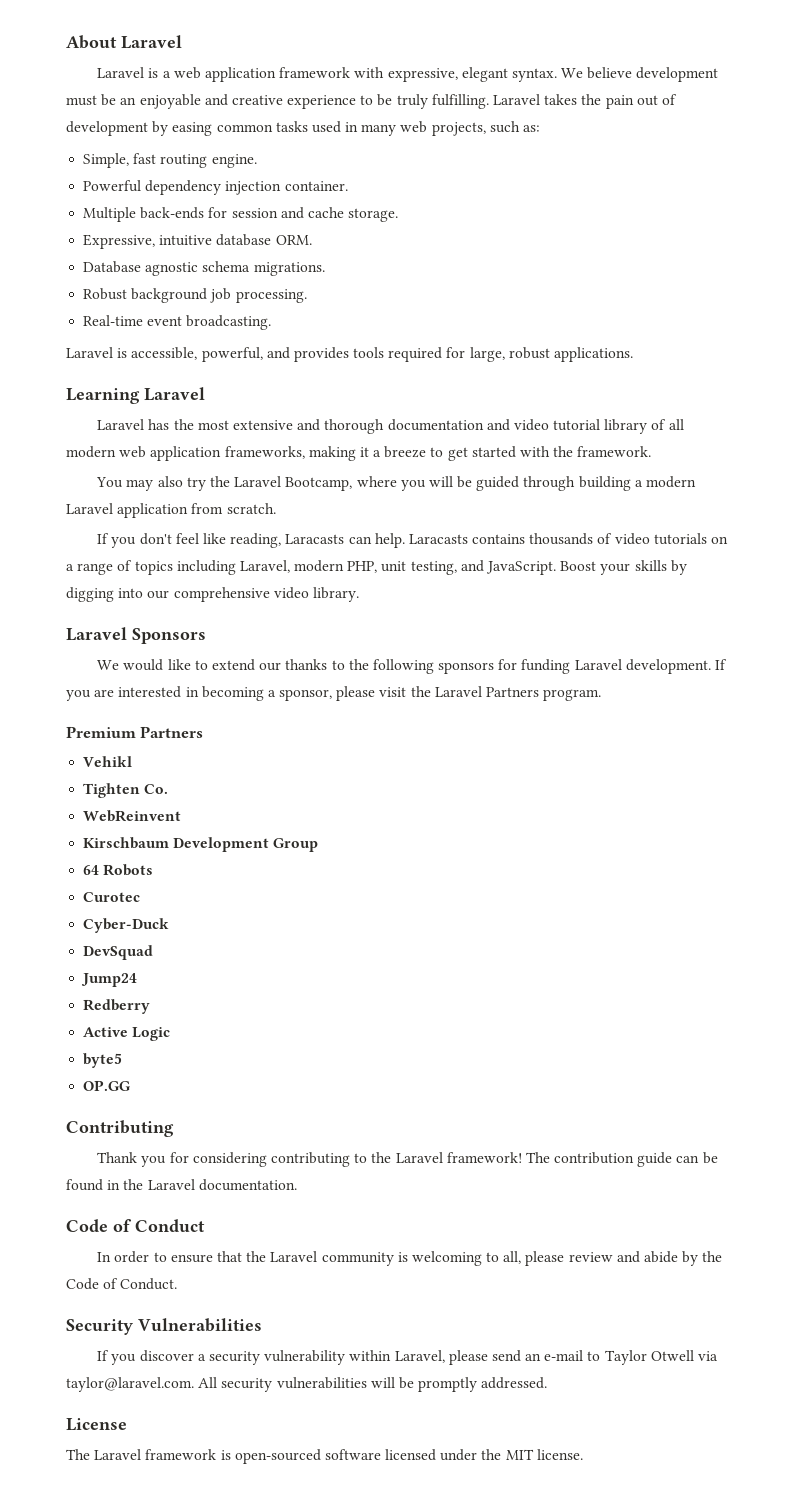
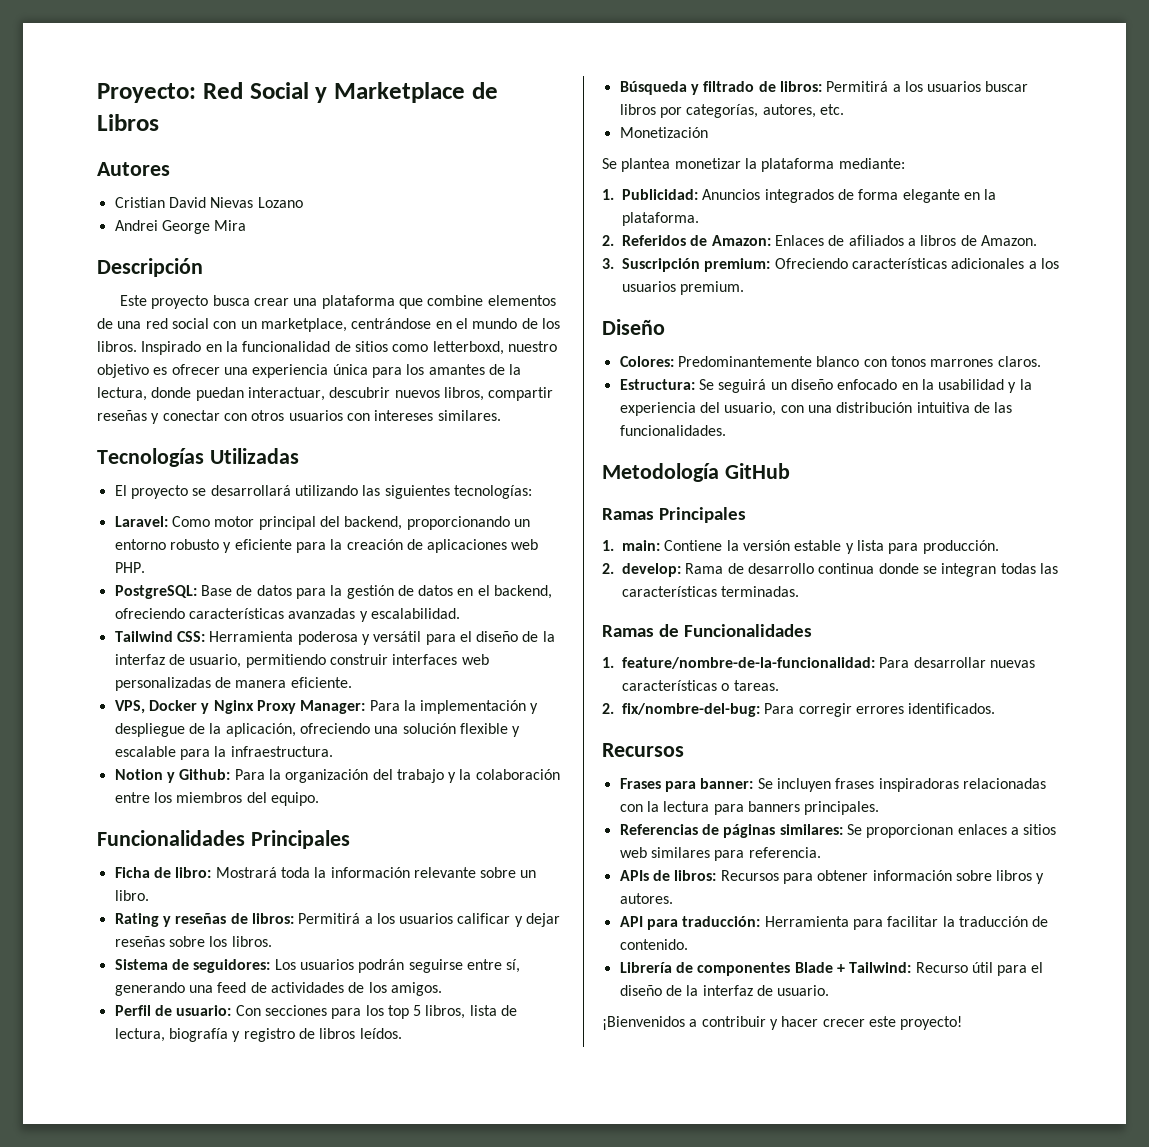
- About Laravel
- Laravel is a web application framework with expressive, elegant syntax. We believe development must be an enjoyable and creative experience to be truly fulfilling. Laravel takes the pain out of development by easing common tasks used in many web projects, such as:
- Simple, fast routing engine.
- Powerful dependency injection container.
- Multiple back-ends for session and cache storage.
- Expressive, intuitive database ORM.
- Database agnostic schema migrations.
- Robust background job processing.
- Real-time event broadcasting.
- Laravel is accessible, powerful, and provides tools required for large, robust applications.
- Learning Laravel
- Laravel has the most extensive and thorough documentation and video tutorial library of all modern web application frameworks, making it a breeze to get started with the framework.
- You may also try the Laravel Bootcamp, where you will be guided through building a modern Laravel application from scratch.
- If you don't feel like reading, Laracasts can help. Laracasts contains thousands of video tutorials on a range of topics including Laravel, modern PHP, unit testing, and JavaScript. Boost your skills by digging into our comprehensive video library.
- Laravel Sponsors
- We would like to extend our thanks to the following sponsors for funding Laravel development. If you are interested in becoming a sponsor, please visit the Laravel Partners program.
- Premium Partners
- Vehikl
- Tighten Co.
- WebReinvent
- Kirschbaum Development Group
- 64 Robots
- Curotec
- Cyber-Duck
- DevSquad
- Jump24
- Redberry
- Active Logic
- byte5
- OP.GG
- Contributing
- Thank you for considering contributing to the Laravel framework! The contribution guide can be found in the Laravel documentation.
- Code of Conduct
- In order to ensure that the Laravel community is welcoming to all, please review and abide by the Code of Conduct.
- Security Vulnerabilities
- If you discover a security vulnerability within Laravel, please send an e-mail to Taylor Otwell via taylor@laravel.com. All security vulnerabilities will be promptly addressed.
- License
- The Laravel framework is open-sourced software licensed under the MIT license.
+ Proyecto: Red Social y Marketplace de Libros
+ Autores
+ Cristian David Nievas Lozano
+ Andrei George Mira
+ Descripción
+ Este proyecto busca crear una plataforma que combine elementos de una red social con un marketplace, centrándose en el mundo de los libros. Inspirado en la funcionalidad de sitios como letterboxd, nuestro objetivo es ofrecer una experiencia única para los amantes de la lectura, donde puedan interactuar, descubrir nuevos libros, compartir reseñas y conectar con otros usuarios con intereses similares.
+ Tecnologías Utilizadas
+ El proyecto se desarrollará utilizando las siguientes tecnologías:
+ Laravel: Como motor principal del backend, proporcionando un entorno robusto y eficiente para la creación de aplicaciones web PHP.
+ PostgreSQL: Base de datos para la gestión de datos en el backend, ofreciendo características avanzadas y escalabilidad.
+ Tailwind CSS: Herramienta poderosa y versátil para el diseño de la interfaz de usuario, permitiendo construir interfaces web personalizadas de manera eficiente.
+ VPS, Docker y Nginx Proxy Manager: Para la implementación y despliegue de la aplicación, ofreciendo una solución flexible y escalable para la infraestructura.
+ Notion y Github: Para la organización del trabajo y la colaboración entre los miembros del equipo.
+ Funcionalidades Principales
+ Ficha de libro: Mostrará toda la información relevante sobre un libro.
+ Rating y reseñas de libros: Permitirá a los usuarios calificar y dejar reseñas sobre los libros.
+ Sistema de seguidores: Los usuarios podrán seguirse entre sí, generando una feed de actividades de los amigos.
+ Perfil de usuario: Con secciones para los top 5 libros, lista de lectura, biografía y registro de libros leídos.
+ Búsqueda y filtrado de libros: Permitirá a los usuarios buscar libros por categorías, autores, etc.
+ Monetización
+ Se plantea monetizar la plataforma mediante:
+ 1. Publicidad: Anuncios integrados de forma elegante en la plataforma.
+ 2. Referidos de Amazon: Enlaces de afiliados a libros de Amazon.
+ 3. Suscripción premium: Ofreciendo características adicionales a los usuarios premium.
+ Diseño
+ Colores: Predominantemente blanco con tonos marrones claros.
+ Estructura: Se seguirá un diseño enfocado en la usabilidad y la experiencia del usuario, con una distribución intuitiva de las funcionalidades.
+ Metodología GitHub
+ Ramas Principales
+ 1. main: Contiene la versión estable y lista para producción.
+ 2. develop: Rama de desarrollo continua donde se integran todas las características terminadas.
+ Ramas de Funcionalidades
+ 1. feature/nombre-de-la-funcionalidad: Para desarrollar nuevas características o tareas.
+ 2. fix/nombre-del-bug: Para corregir errores identificados.
+ Recursos
+ Frases para banner: Se incluyen frases inspiradoras relacionadas con la lectura para banners principales.
+ Referencias de páginas similares: Se proporcionan enlaces a sitios web similares para referencia.
+ APIs de libros: Recursos para obtener información sobre libros y autores.
+ API para traducción: Herramienta para facilitar la traducción de contenido.
+ Librería de componentes Blade + Tailwind: Recurso útil para el diseño de la interfaz de usuario.
+ ¡Bienvenidos a contribuir y hacer crecer este proyecto!

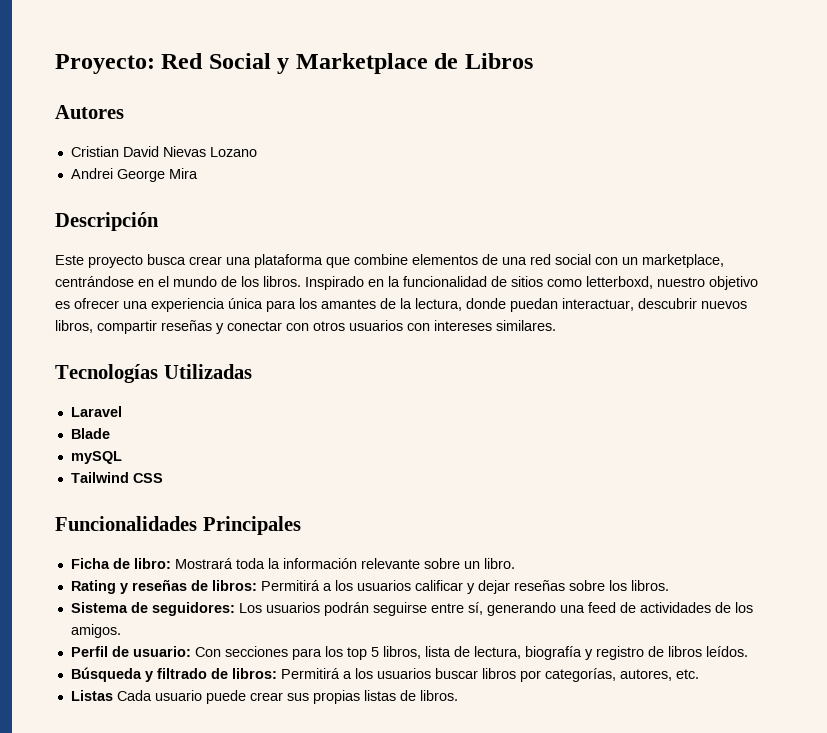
- El proyecto se desarrollará utilizando las siguientes tecnologías:
- Laravel: Como motor principal del backend, proporcionando un entorno robusto y eficiente para la creación de aplicaciones web PHP.
- PostgreSQL: Base de datos para la gestión de datos en el backend, ofreciendo características avanzadas y escalabilidad.
- Tailwind CSS: Herramienta poderosa y versátil para el diseño de la interfaz de usuario, permitiendo construir interfaces web personalizadas de manera eficiente.
- VPS, Docker y Nginx Proxy Manager: Para la implementación y despliegue de la aplicación, ofreciendo una solución flexible y escalable para la infraestructura.
- Notion y Github: Para la organización del trabajo y la colaboración entre los miembros del equipo.
+ Laravel
+ Blade
+ mySQL
+ Tailwind CSS
- Monetización
- Se plantea monetizar la plataforma mediante:
- 1. Publicidad: Anuncios integrados de forma elegante en la plataforma.
- 2. Referidos de Amazon: Enlaces de afiliados a libros de Amazon.
- 3. Suscripción premium: Ofreciendo características adicionales a los usuarios premium.
- Diseño
- Colores: Predominantemente blanco con tonos marrones claros.
- Estructura: Se seguirá un diseño enfocado en la usabilidad y la experiencia del usuario, con una distribución intuitiva de las funcionalidades.
- Metodología GitHub
- Ramas Principales
- 1. main: Contiene la versión estable y lista para producción.
- 2. develop: Rama de desarrollo continua donde se integran todas las características terminadas.
- Ramas de Funcionalidades
- 1. feature/nombre-de-la-funcionalidad: Para desarrollar nuevas características o tareas.
- 2. fix/nombre-del-bug: Para corregir errores identificados.
- Recursos
- Frases para banner: Se incluyen frases inspiradoras relacionadas con la lectura para banners principales.
- Referencias de páginas similares: Se proporcionan enlaces a sitios web similares para referencia.
- APIs de libros: Recursos para obtener información sobre libros y autores.
- API para traducción: Herramienta para facilitar la traducción de contenido.
- Librería de componentes Blade + Tailwind: Recurso útil para el diseño de la interfaz de usuario.
- ¡Bienvenidos a contribuir y hacer crecer este proyecto!
+ Listas Cada usuario puede crear sus propias listas de libros.

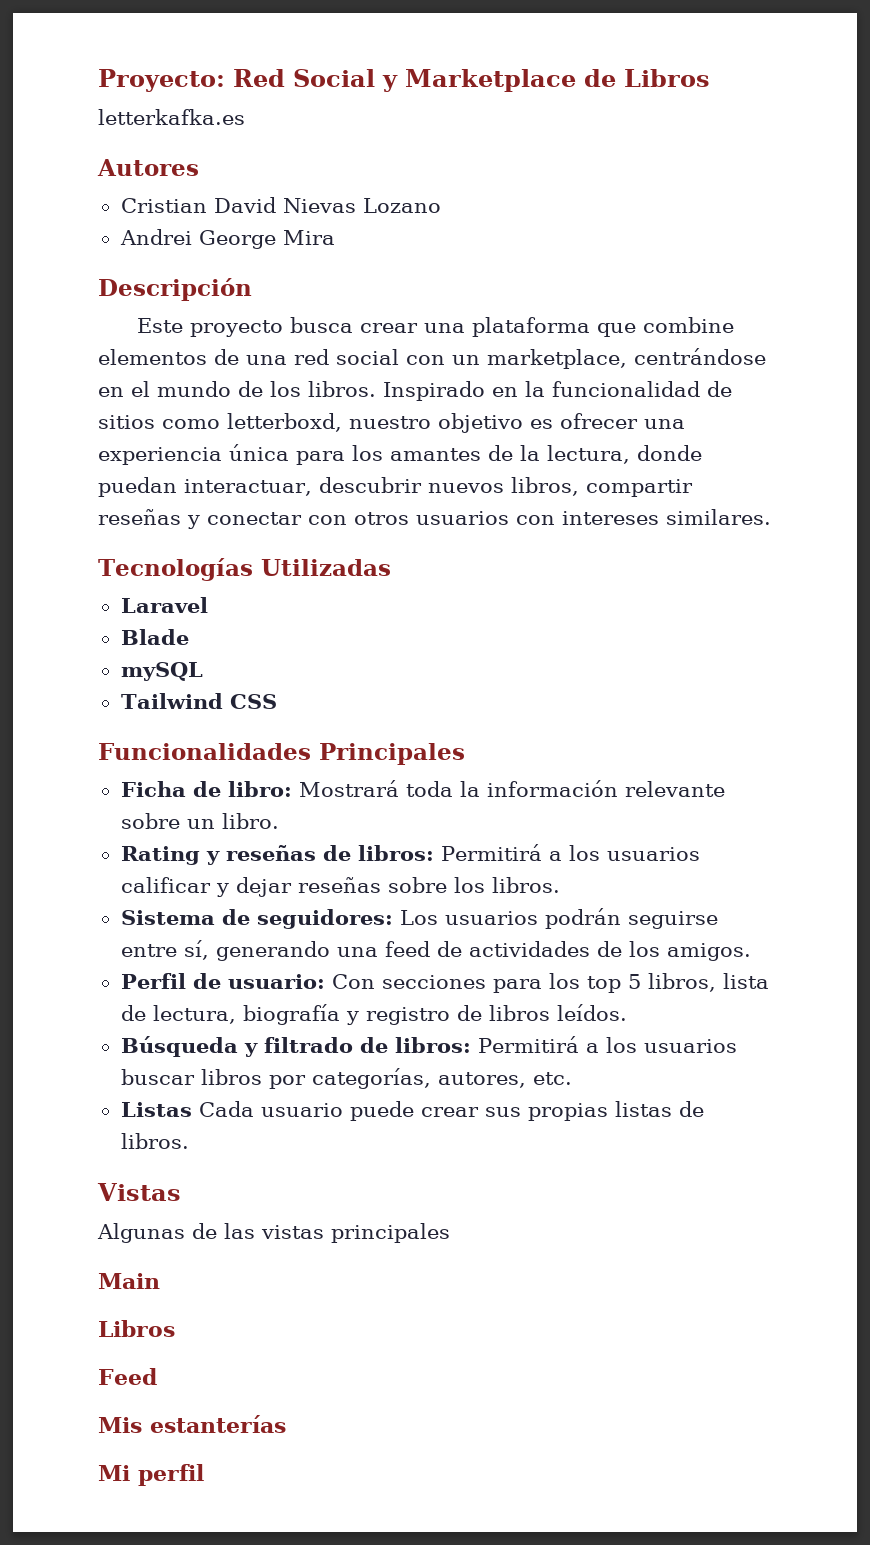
+ letterkafka.es
+ Vistas
+ Algunas de las vistas principales
+ Main
+ Libros
+ Feed
+ Mis estanterías
+ Mi perfil

